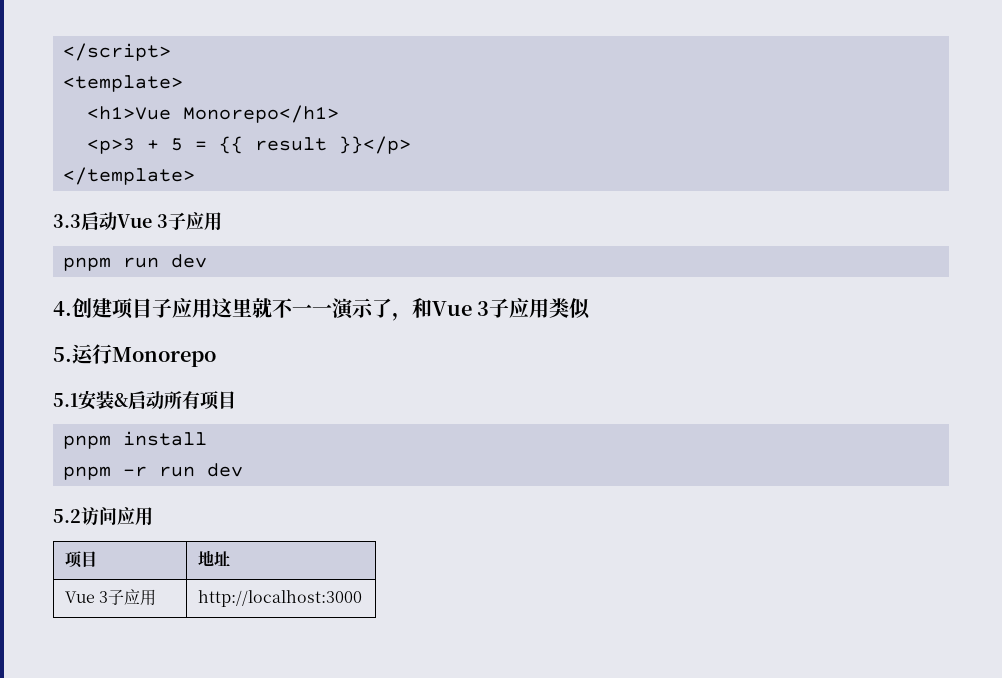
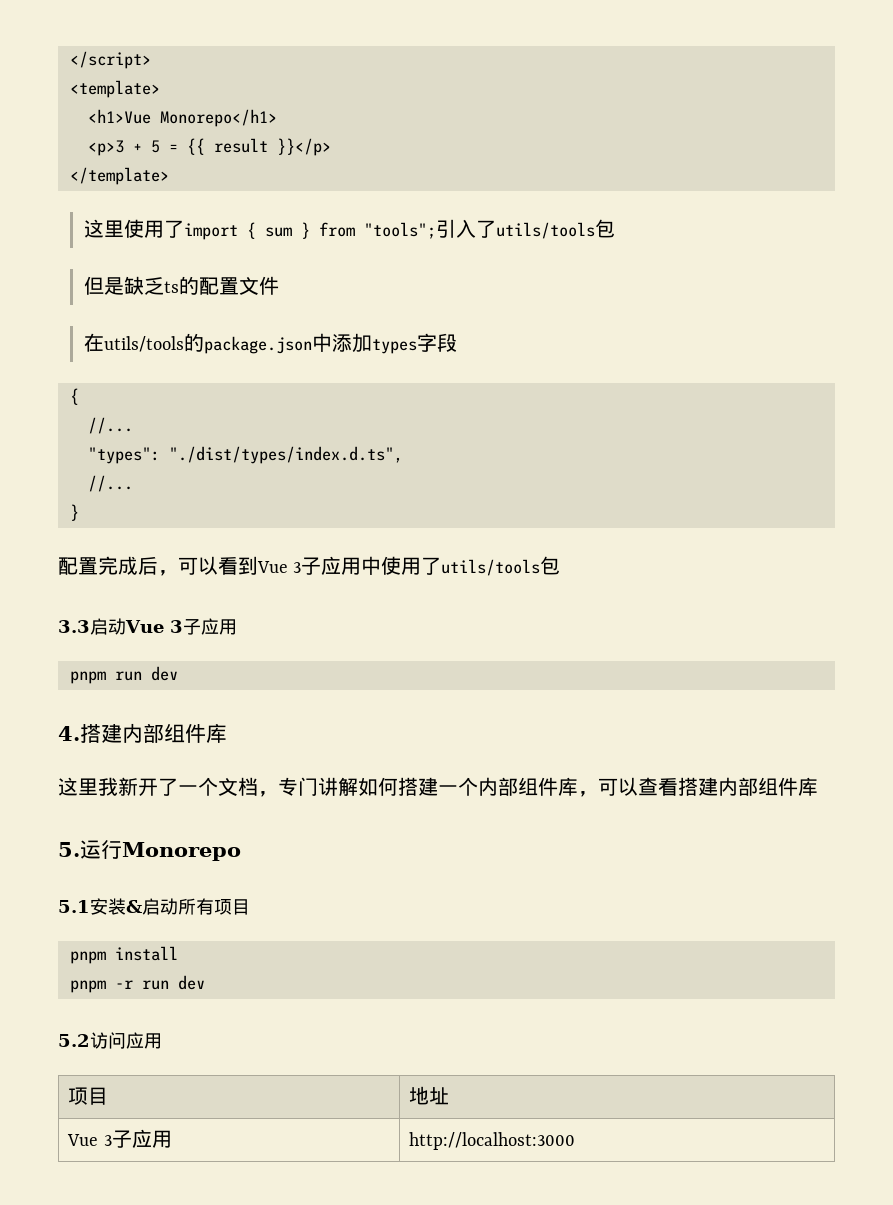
+ 这里使用了import { sum } from "tools";引入了utils/tools包
+ 但是缺乏ts的配置文件
+ 在utils/tools的package.json中添加types字段
+ {
+ //...
+ "types": "./dist/types/index.d.ts",
+ //...
+ }
+ 配置完成后，可以看到Vue 3子应用中使用了utils/tools包
- 4.创建项目子应用这里就不一一演示了，和Vue 3子应用类似
+ 4.搭建内部组件库
+ 这里我新开了一个文档，专门讲解如何搭建一个内部组件库，可以查看搭建内部组件库

